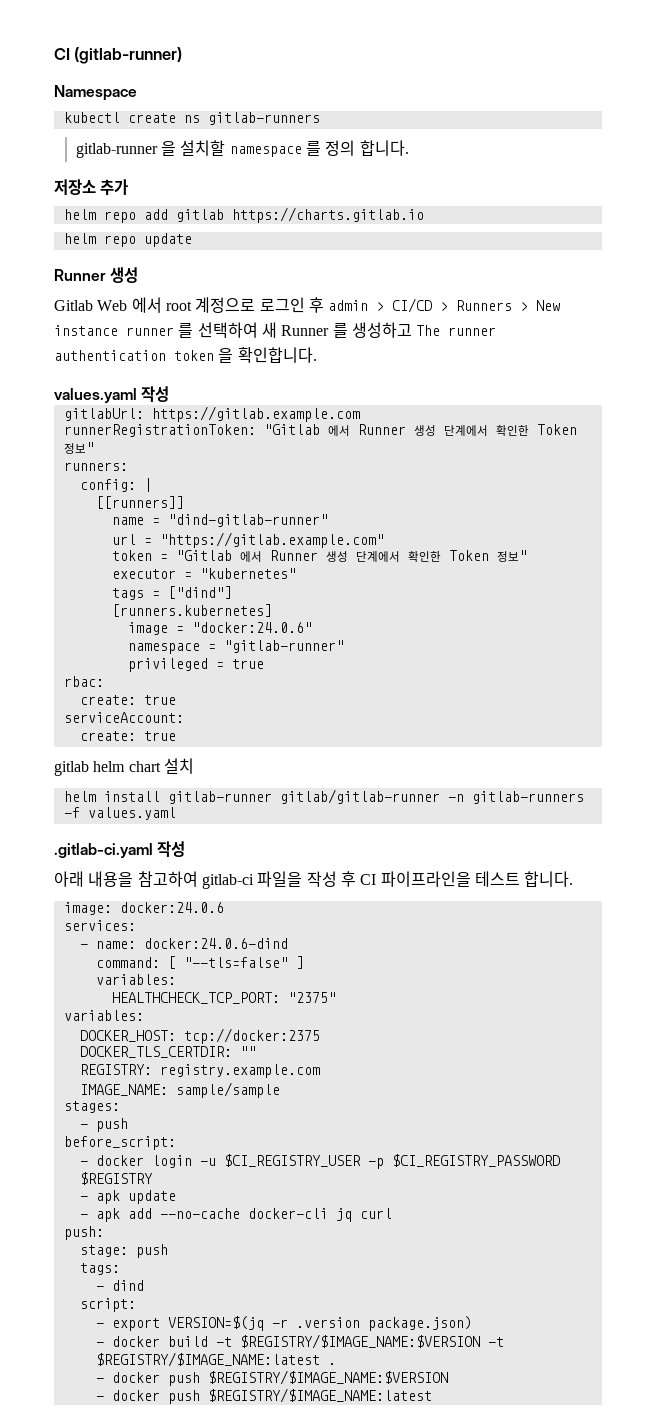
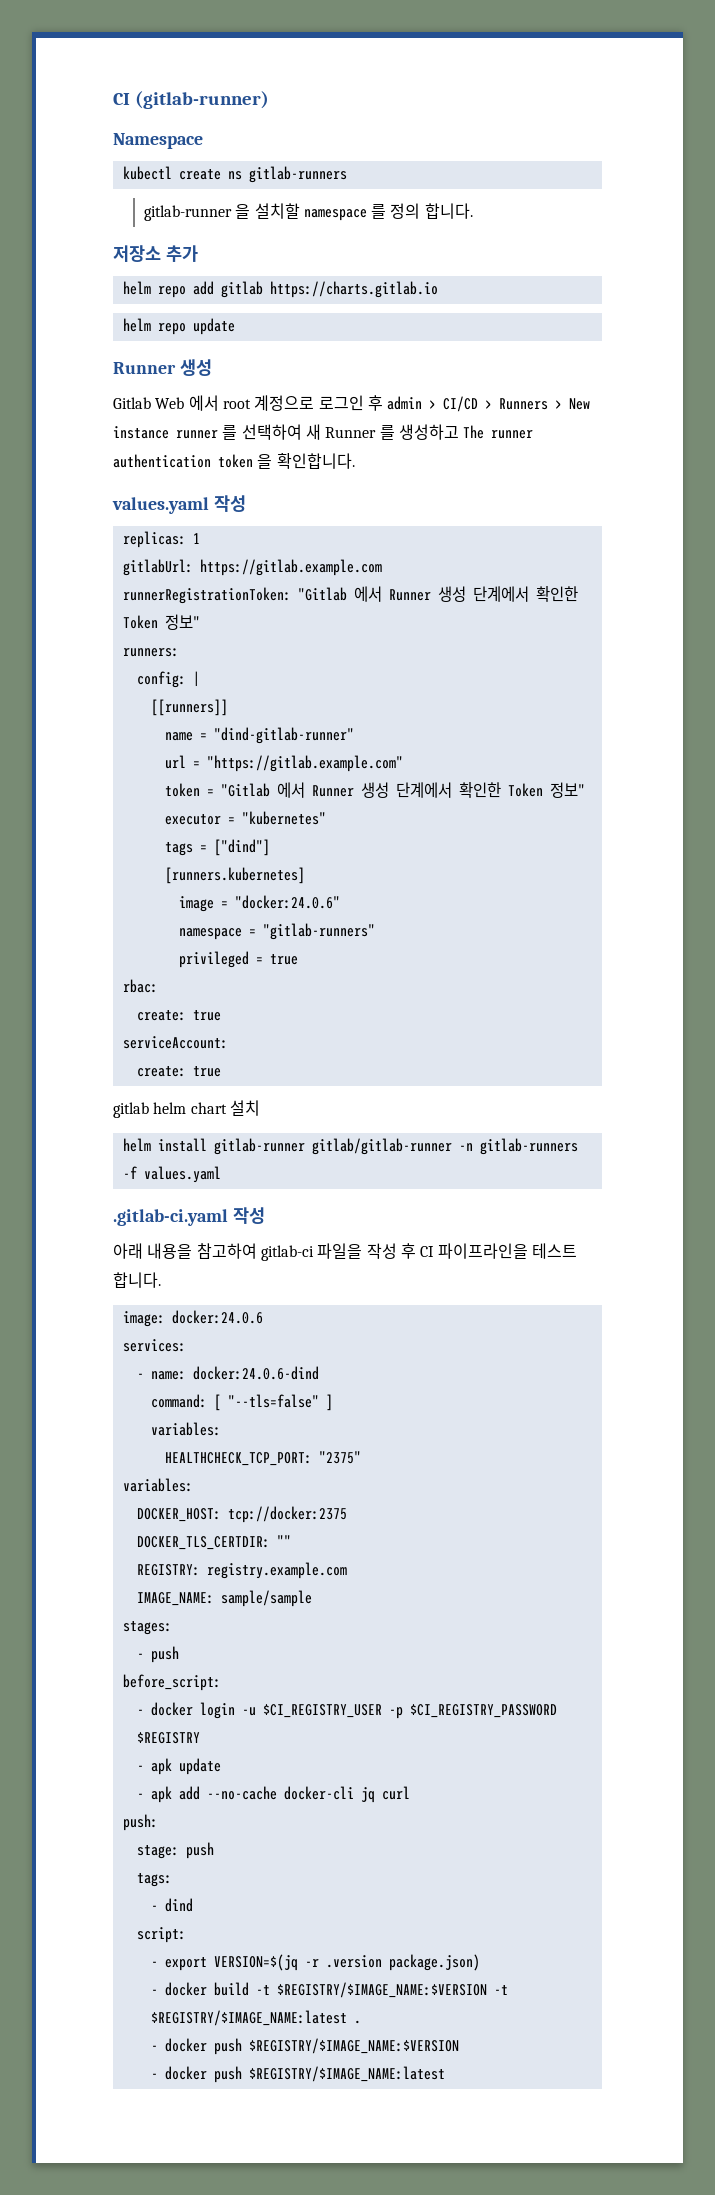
+ replicas: 1
- namespace = "gitlab-runner"
+ namespace = "gitlab-runners"

